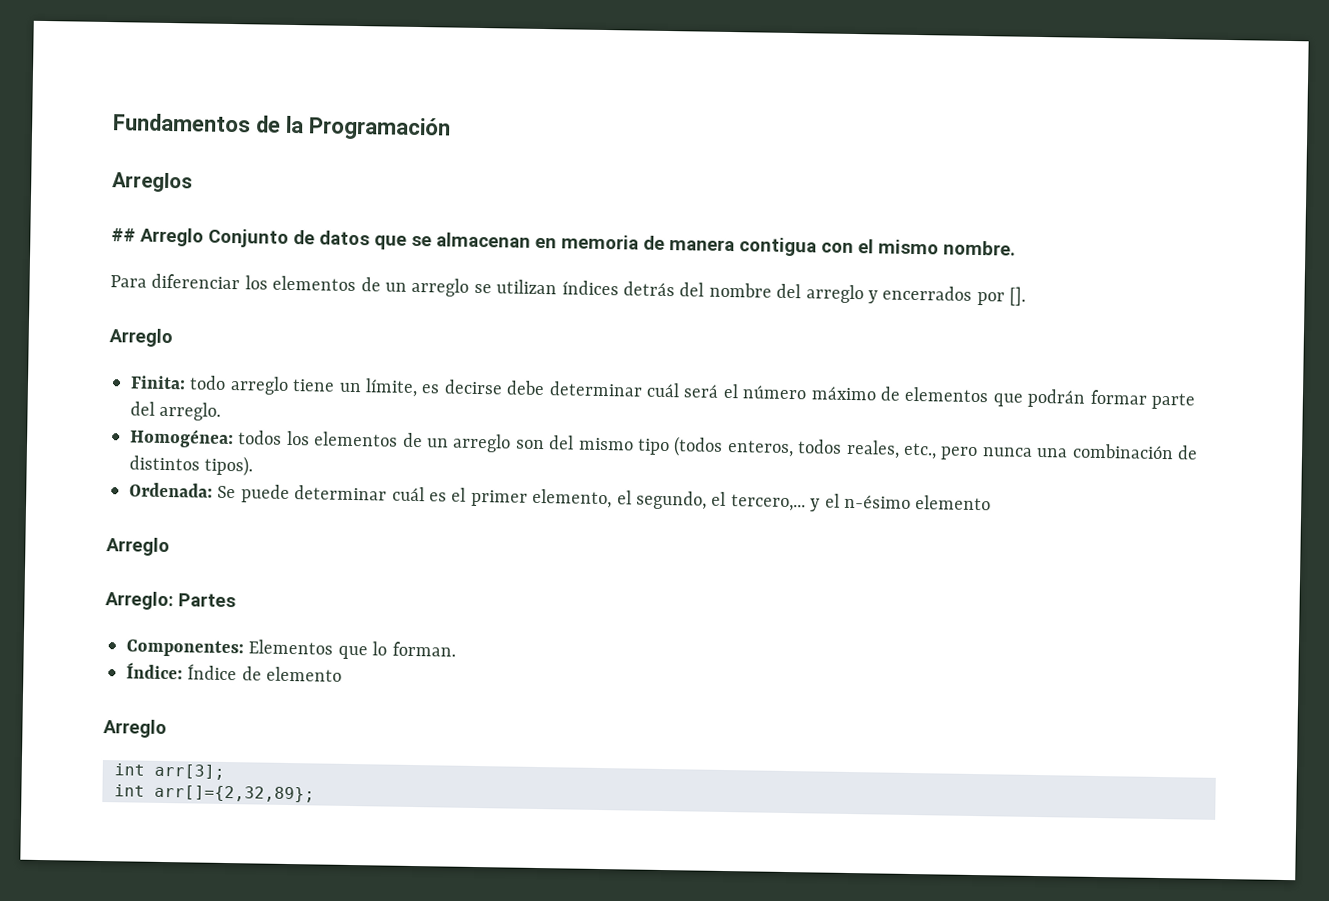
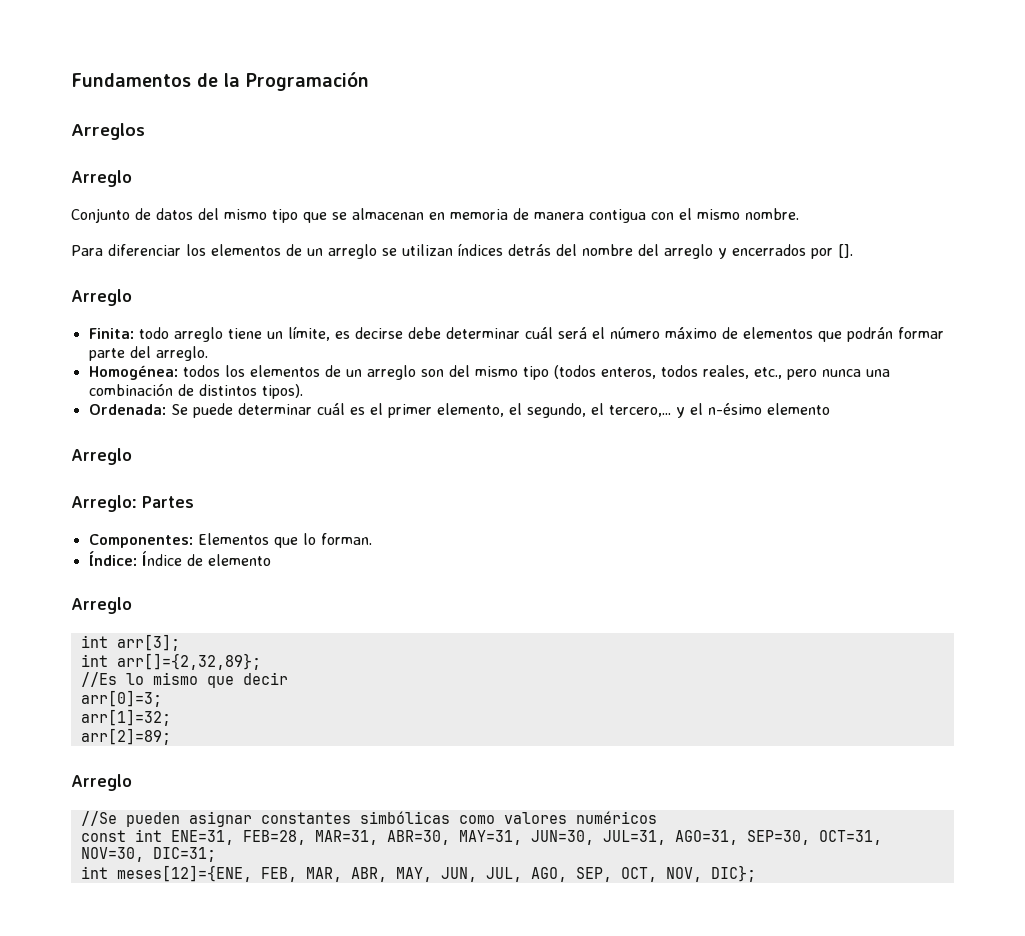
  Arreglos
- ## Arreglo Conjunto de datos que se almacenan en memoria de manera contigua con el mismo nombre.
+ Arreglo
+ Conjunto de datos del mismo tipo que se almacenan en memoria de manera contigua con el mismo nombre.
+ //Es lo mismo que decir
+ arr[0]=3;
+ arr[1]=32;
+ arr[2]=89;
+ Arreglo
+ //Se pueden asignar constantes simbólicas como valores numéricos
+ const int ENE=31, FEB=28, MAR=31, ABR=30, MAY=31, JUN=30, JUL=31, AGO=31, SEP=30, OCT=31, NOV=30, DIC=31;
+ int meses[12]={ENE, FEB, MAR, ABR, MAY, JUN, JUL, AGO, SEP, OCT, NOV, DIC};

